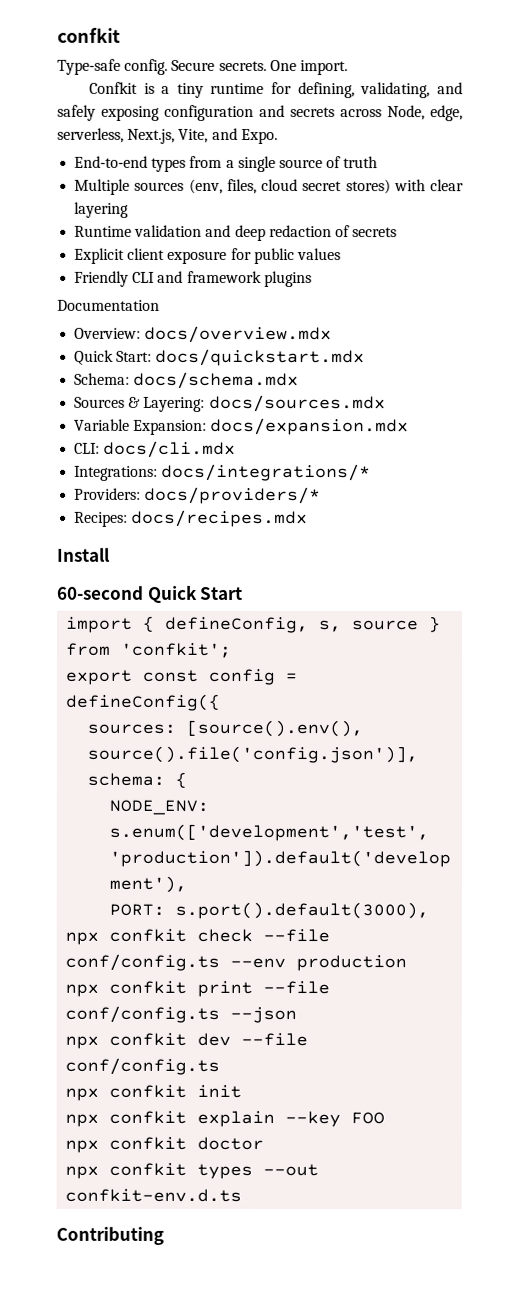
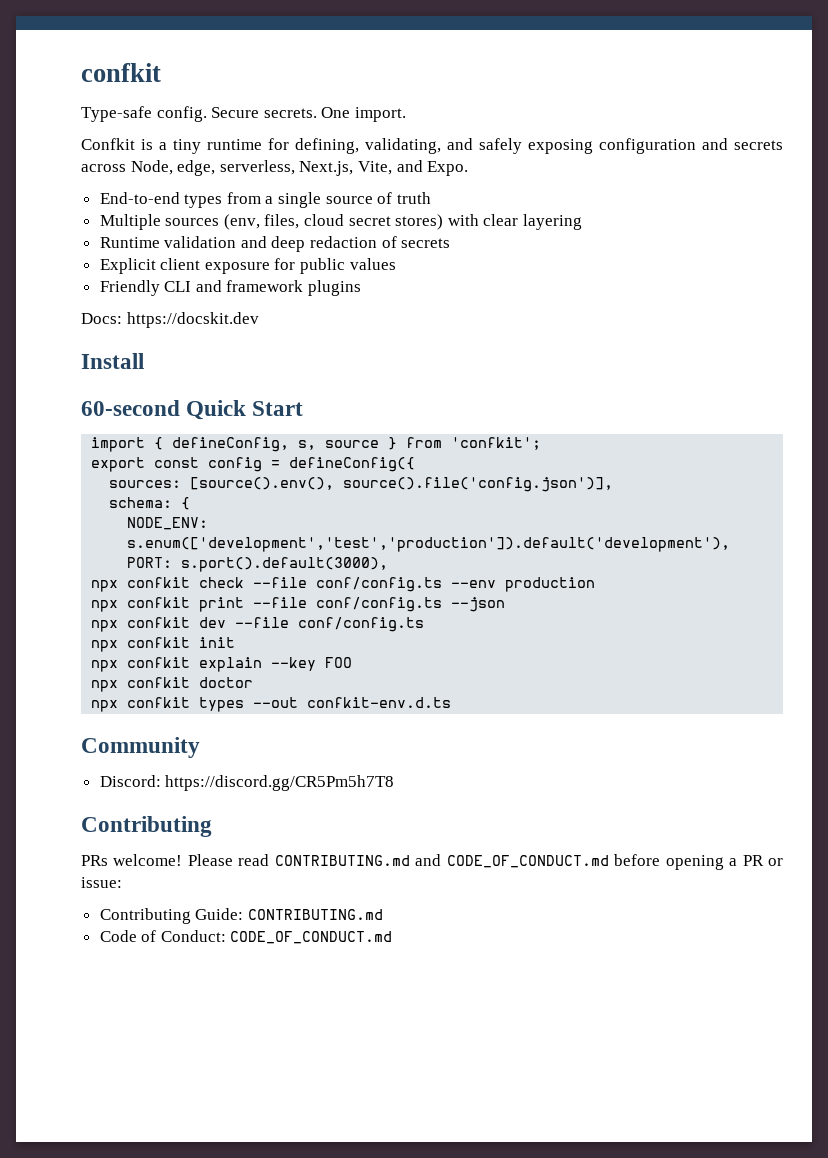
- Documentation
- Overview: docs/overview.mdx
- Quick Start: docs/quickstart.mdx
- Schema: docs/schema.mdx
- Sources & Layering: docs/sources.mdx
- Variable Expansion: docs/expansion.mdx
- CLI: docs/cli.mdx
- Integrations: docs/integrations/*
- Providers: docs/providers/*
- Recipes: docs/recipes.mdx
+ Docs: https://docskit.dev
+ Community
+ Discord: https://discord.gg/CR5Pm5h7T8
  Contributing
+ PRs welcome! Please read CONTRIBUTING.md and CODE_OF_CONDUCT.md before opening a PR or issue:
+ Contributing Guide: CONTRIBUTING.md
+ Code of Conduct: CODE_OF_CONDUCT.md

